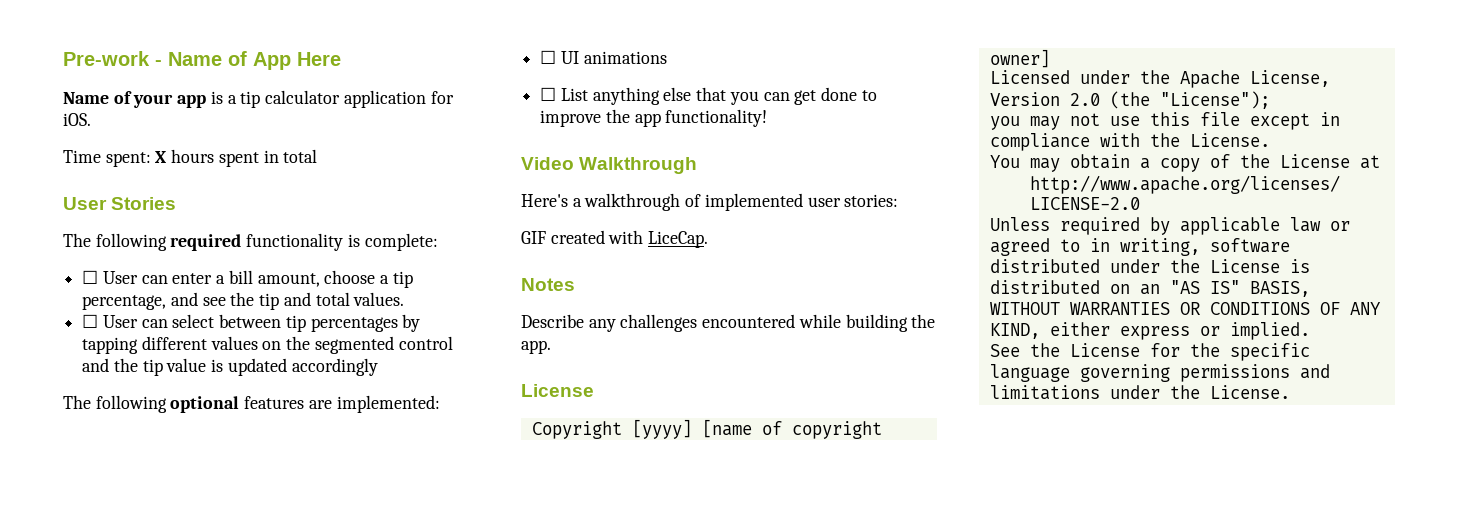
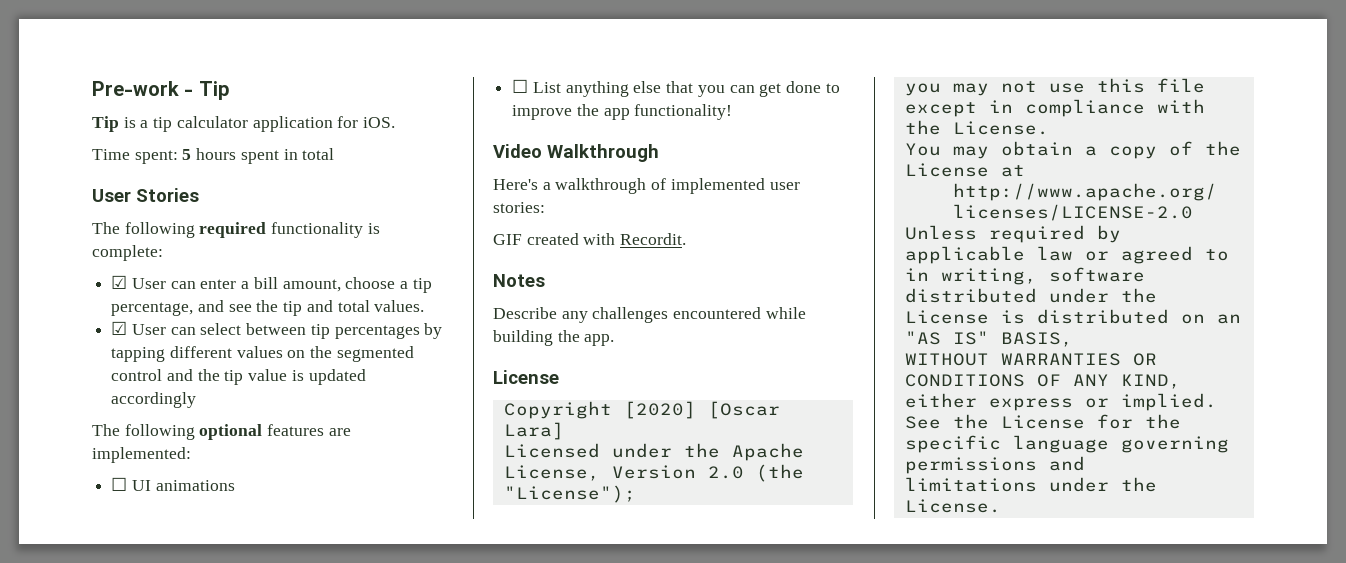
- Pre-work - Name of App Here
- Name of your app is a tip calculator application for iOS.
+ Pre-work - Tip
+ Tip is a tip calculator application for iOS.
- Time spent: X hours spent in total
+ Time spent: 5 hours spent in total
- ☐ User can enter a bill amount, choose a tip percentage, and see the tip and total values.
+ ☑ User can enter a bill amount, choose a tip percentage, and see the tip and total values.
- ☐ User can select between tip percentages by tapping different values on the segmented control and the tip value is updated accordingly
+ ☑ User can select between tip percentages by tapping different values on the segmented control and the tip value is updated accordingly
- GIF created with LiceCap.
+ GIF created with Recordit.
- Copyright [yyyy] [name of copyright owner]
+ Copyright [2020] [Oscar Lara]

